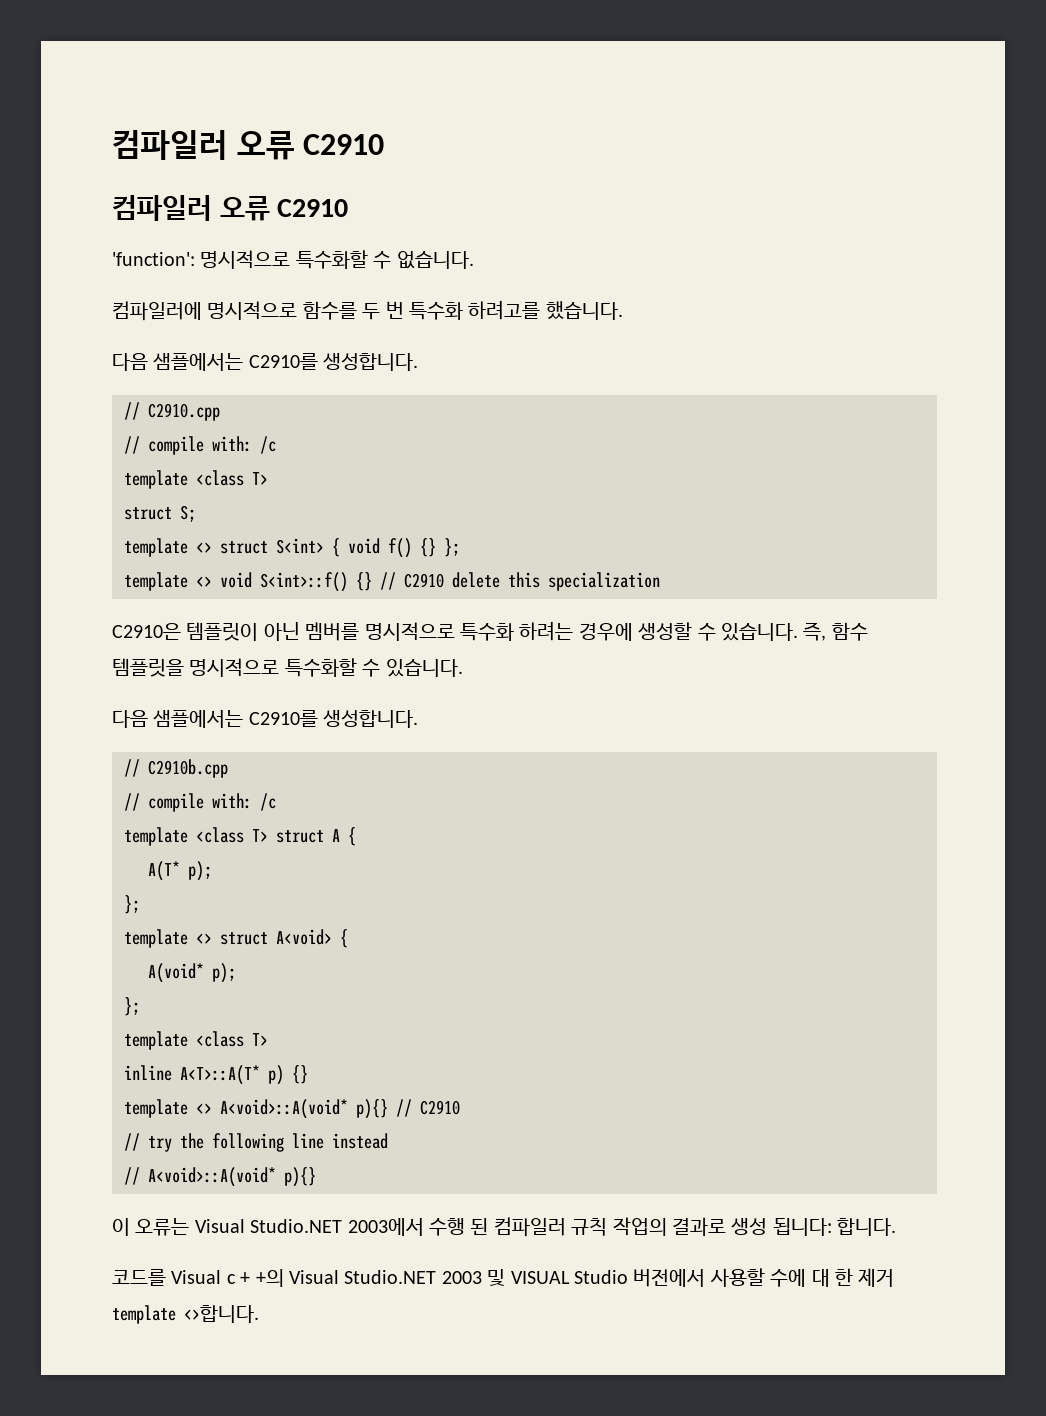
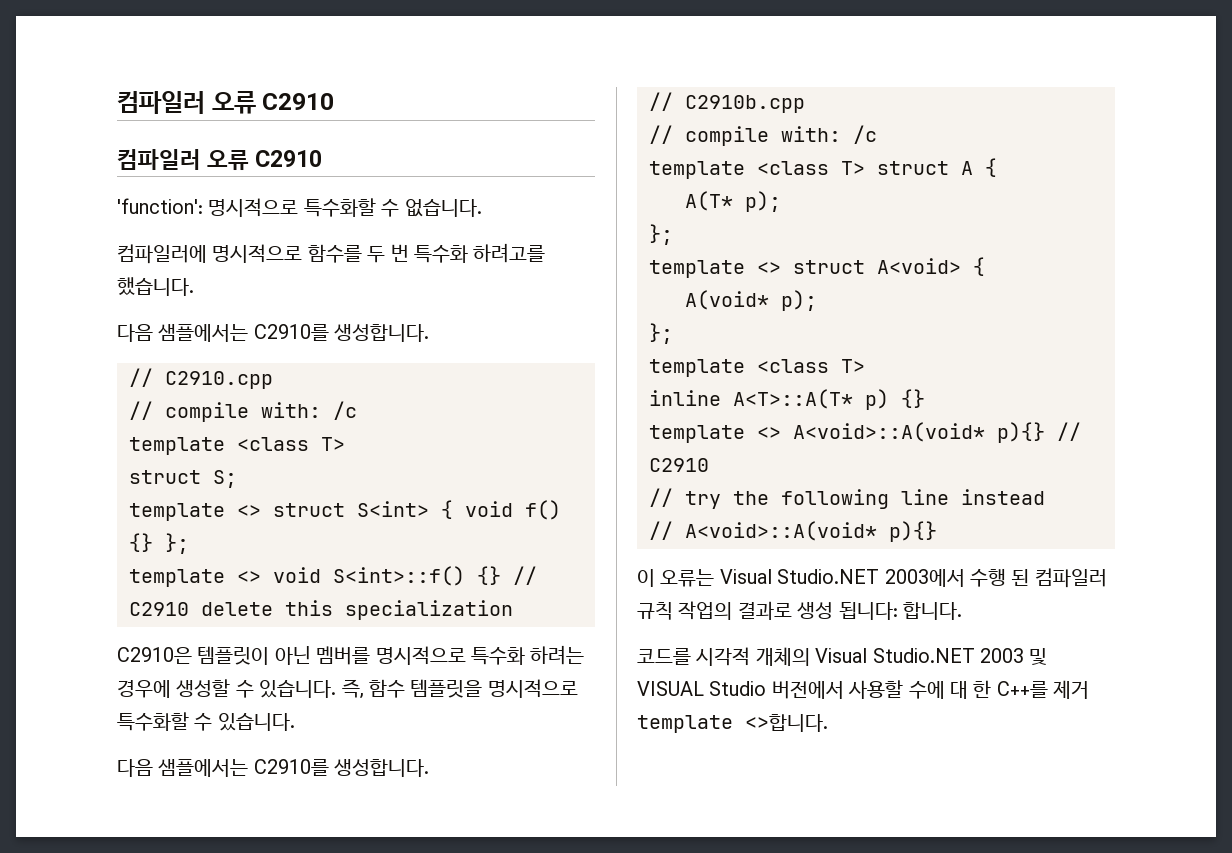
- 코드를 Visual c + +의 Visual Studio.NET 2003 및 VISUAL Studio 버전에서 사용할 수에 대 한 제거 template <>합니다.
+ 코드를 시각적 개체의 Visual Studio.NET 2003 및 VISUAL Studio 버전에서 사용할 수에 대 한 C++를 제거 template <>합니다.

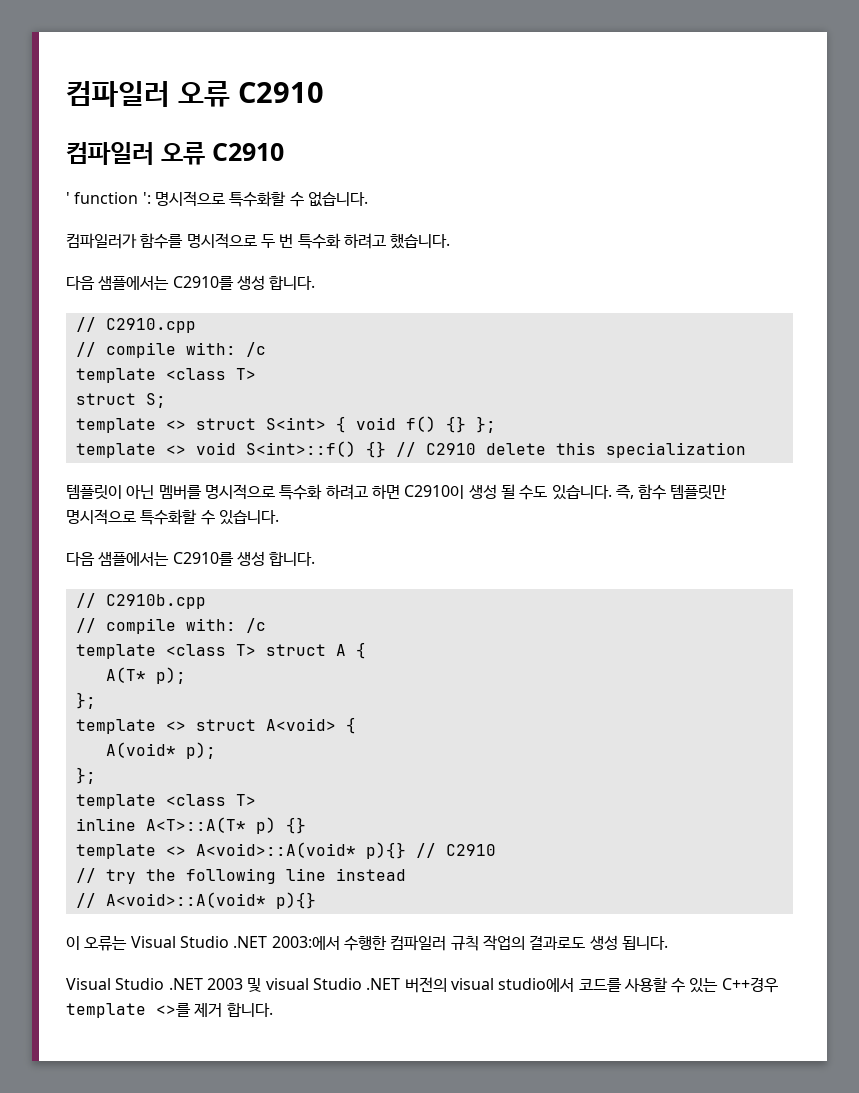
- 'function': 명시적으로 특수화할 수 없습니다.
+ ' function ': 명시적으로 특수화할 수 없습니다.
- 컴파일러에 명시적으로 함수를 두 번 특수화 하려고를 했습니다.
- 다음 샘플에서는 C2910를 생성합니다.
+ 컴파일러가 함수를 명시적으로 두 번 특수화 하려고 했습니다.
+ 다음 샘플에서는 C2910를 생성 합니다.
- C2910은 템플릿이 아닌 멤버를 명시적으로 특수화 하려는 경우에 생성할 수 있습니다.
+ 템플릿이 아닌 멤버를 명시적으로 특수화 하려고 하면 C2910이 생성 될 수도 있습니다.
- 즉, 함수 템플릿을 명시적으로 특수화할 수 있습니다.
- 다음 샘플에서는 C2910를 생성합니다.
+ 즉, 함수 템플릿만 명시적으로 특수화할 수 있습니다.
+ 다음 샘플에서는 C2910를 생성 합니다.
- 이 오류는 Visual Studio.NET 2003에서 수행 된 컴파일러 규칙 작업의 결과로 생성 됩니다: 합니다.
- 코드를 시각적 개체의 Visual Studio.NET 2003 및 VISUAL Studio 버전에서 사용할 수에 대 한 C++를 제거 template <>합니다.
+ 이 오류는 Visual Studio .NET 2003:에서 수행한 컴파일러 규칙 작업의 결과로도 생성 됩니다.
+ Visual Studio .NET 2003 및 visual Studio .NET 버전의 visual studio에서 코드를 사용할 수 있는 C++경우 template <>를 제거 합니다.

